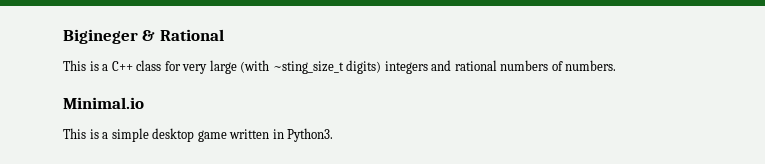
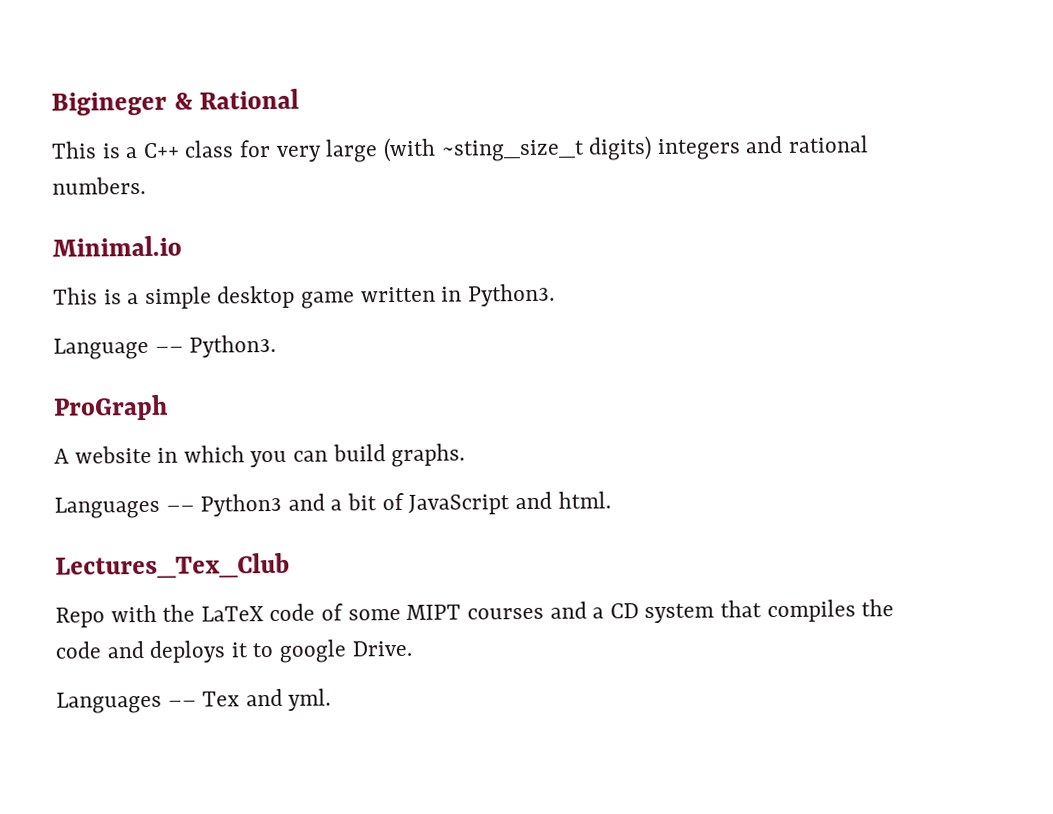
- This is a C++ class for very large (with ~sting_size_t digits) integers and rational numbers of numbers.
+ This is a C++ class for very large (with ~sting_size_t digits) integers and rational numbers.
+ Language –– Python3.
+ ProGraph
+ A website in which you can build graphs.
+ Languages –– Python3 and a bit of JavaScript and html.
+ Lectures_Tex_Club
+ Repo with the LaTeX code of some MIPT courses and a CD system that compiles the code and deploys it to google Drive.
+ Languages –– Tex and yml.

